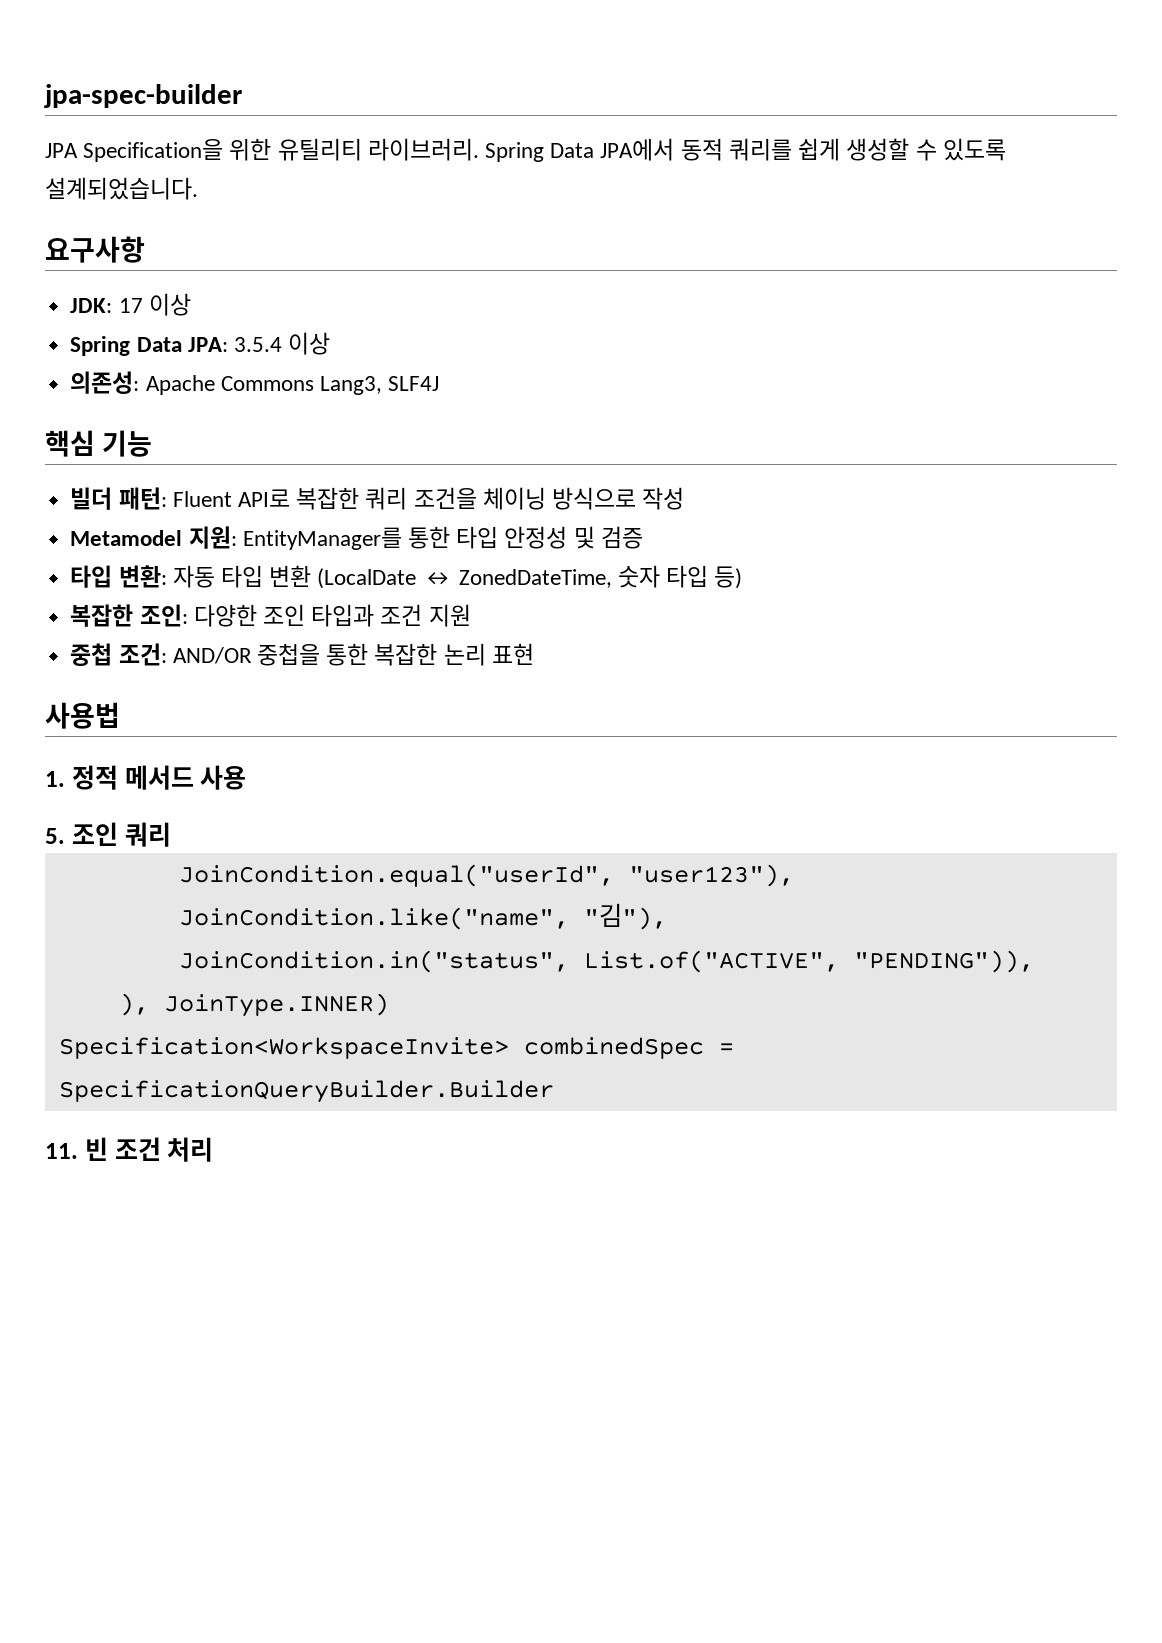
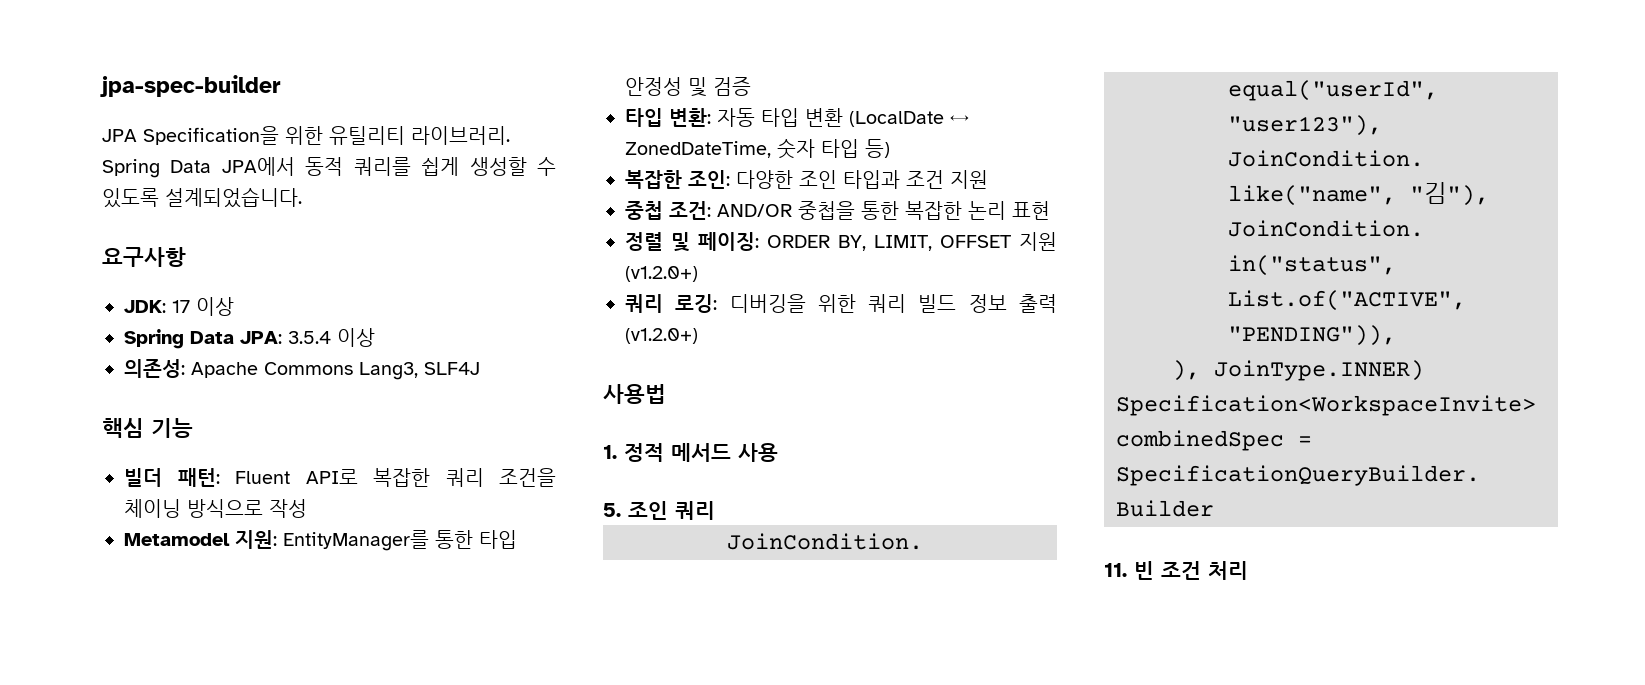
+ 정렬 및 페이징: ORDER BY, LIMIT, OFFSET 지원 (v1.2.0+)
+ 쿼리 로깅: 디버깅을 위한 쿼리 빌드 정보 출력 (v1.2.0+)

